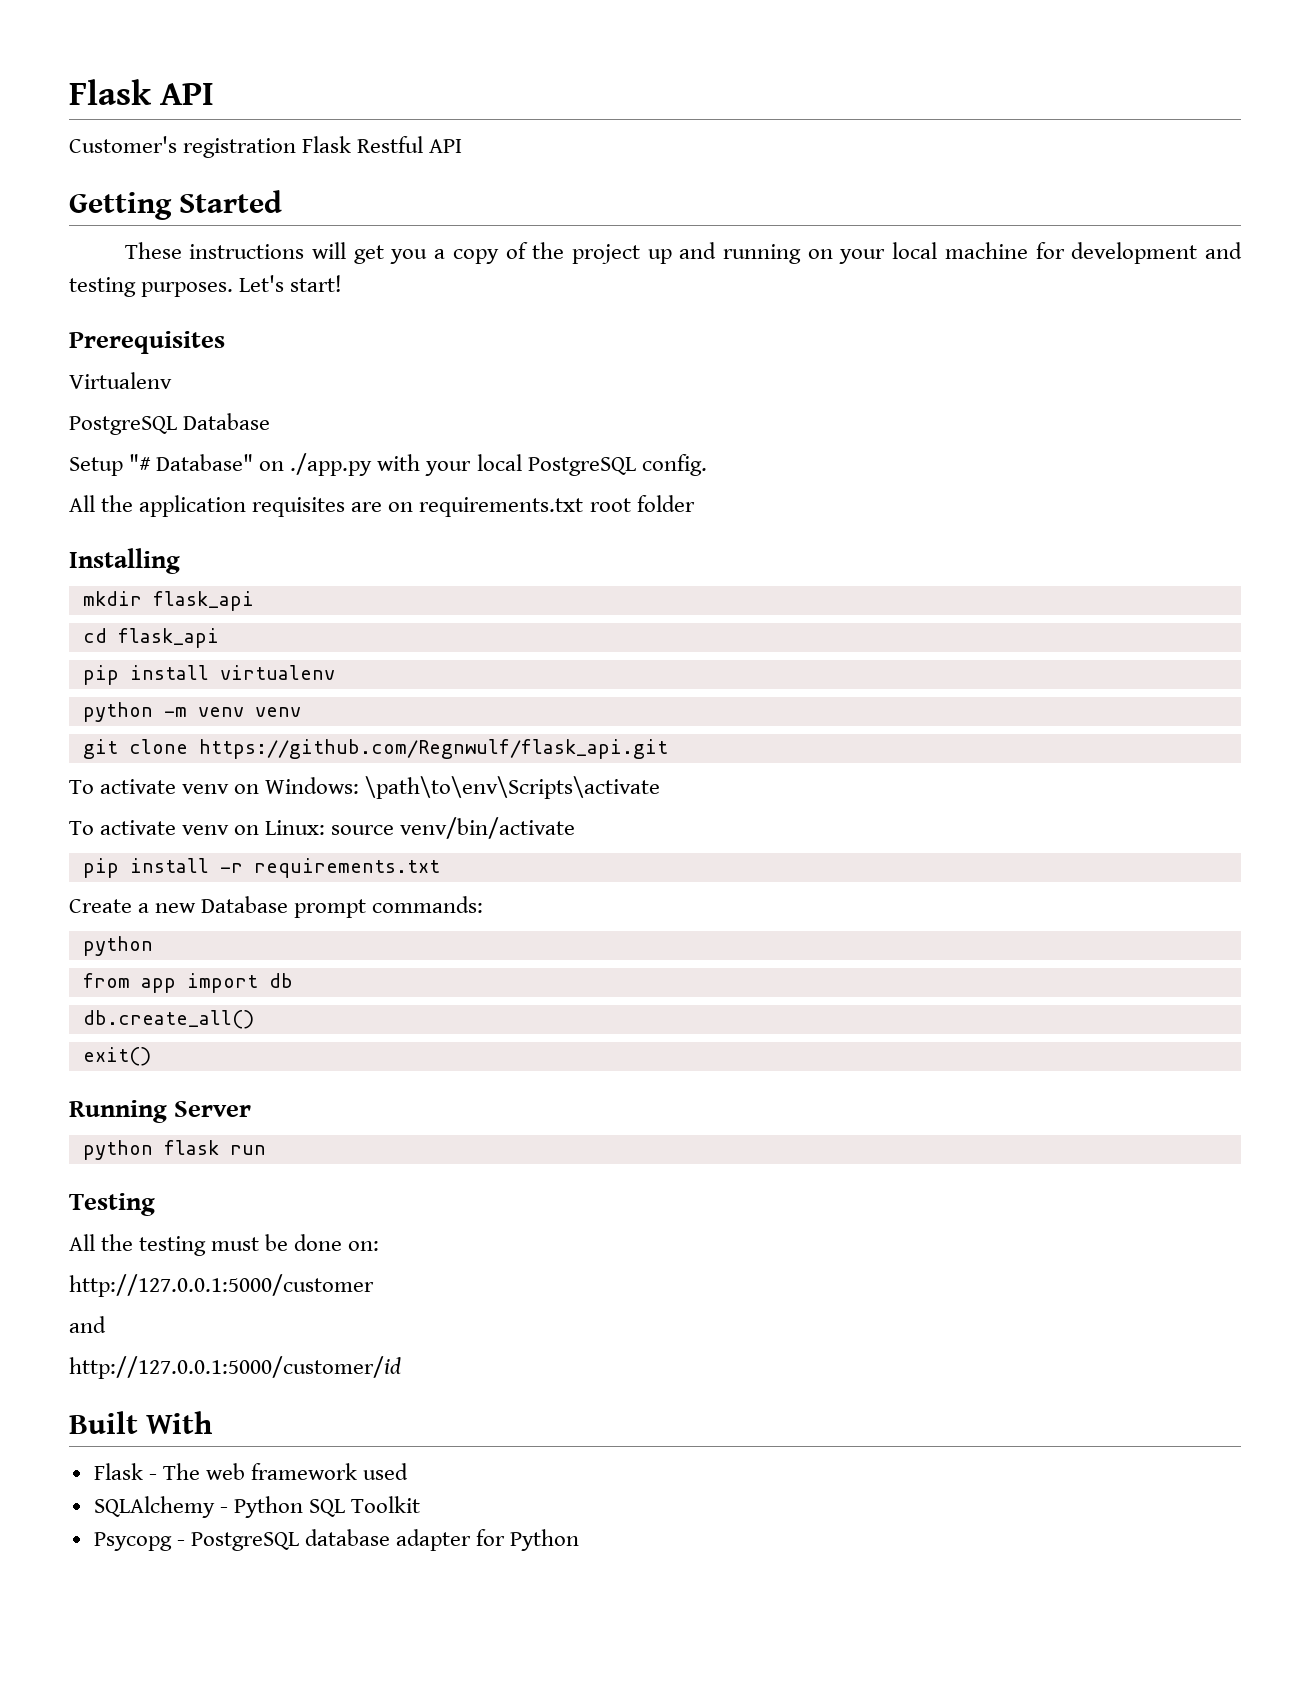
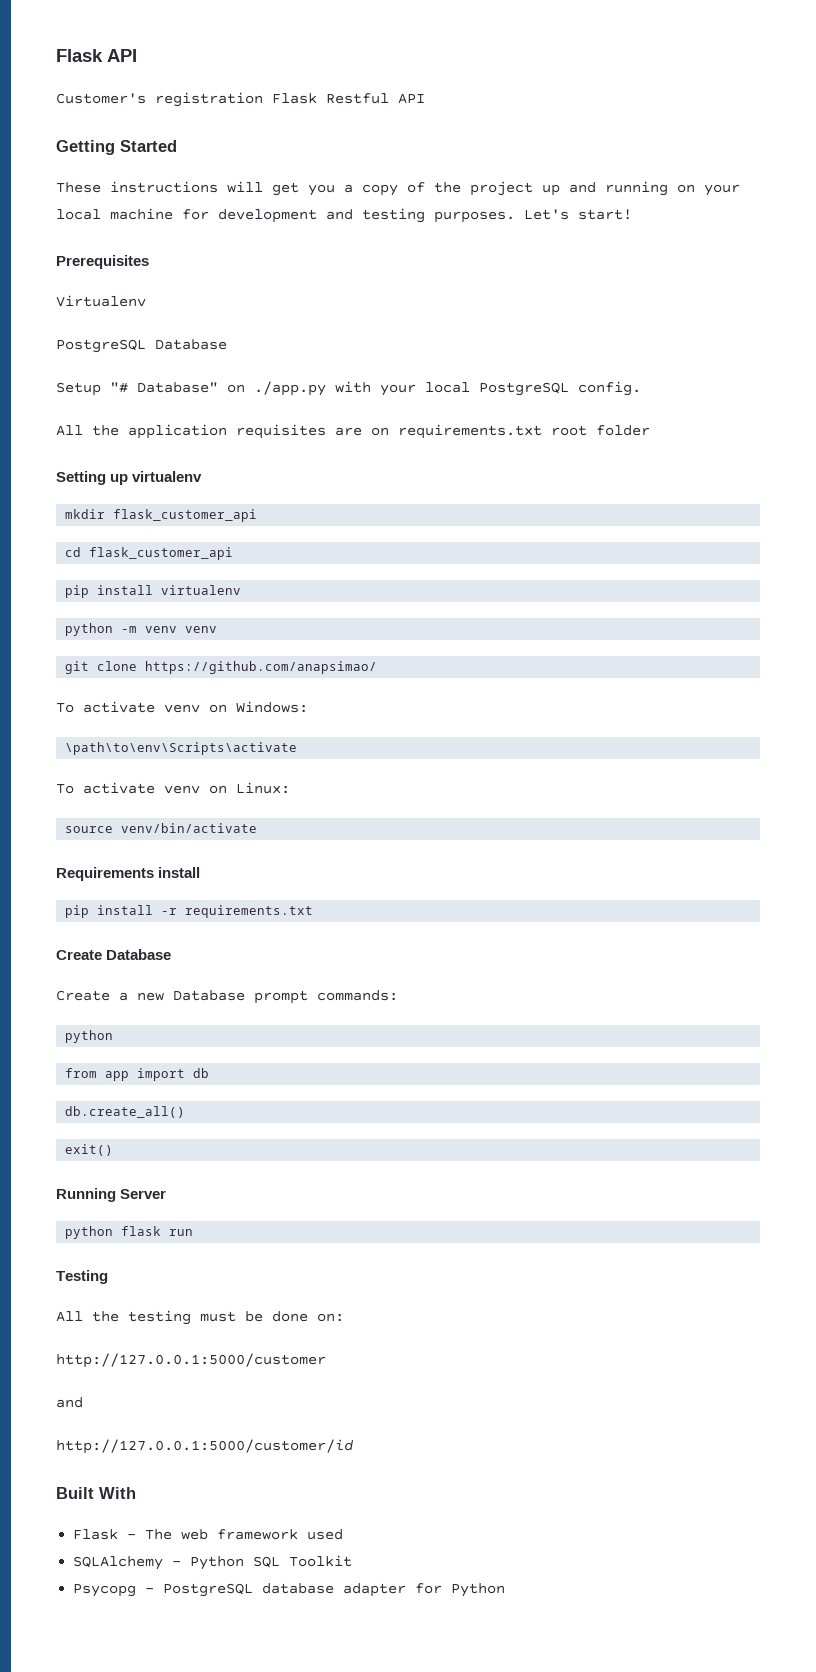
- Installing
+ Setting up virtualenv
- mkdir flask_api
+ mkdir flask_customer_api
- cd flask_api
+ cd flask_customer_api
- git clone https://github.com/Regnwulf/flask_api.git
+ git clone https://github.com/anapsimao/
- To activate venv on Windows: \path\to\env\Scripts\activate
+ To activate venv on Windows:
+ \path\to\env\Scripts\activate
- To activate venv on Linux: source venv/bin/activate
+ To activate venv on Linux:
+ source venv/bin/activate
+ Requirements install
+ Create Database

